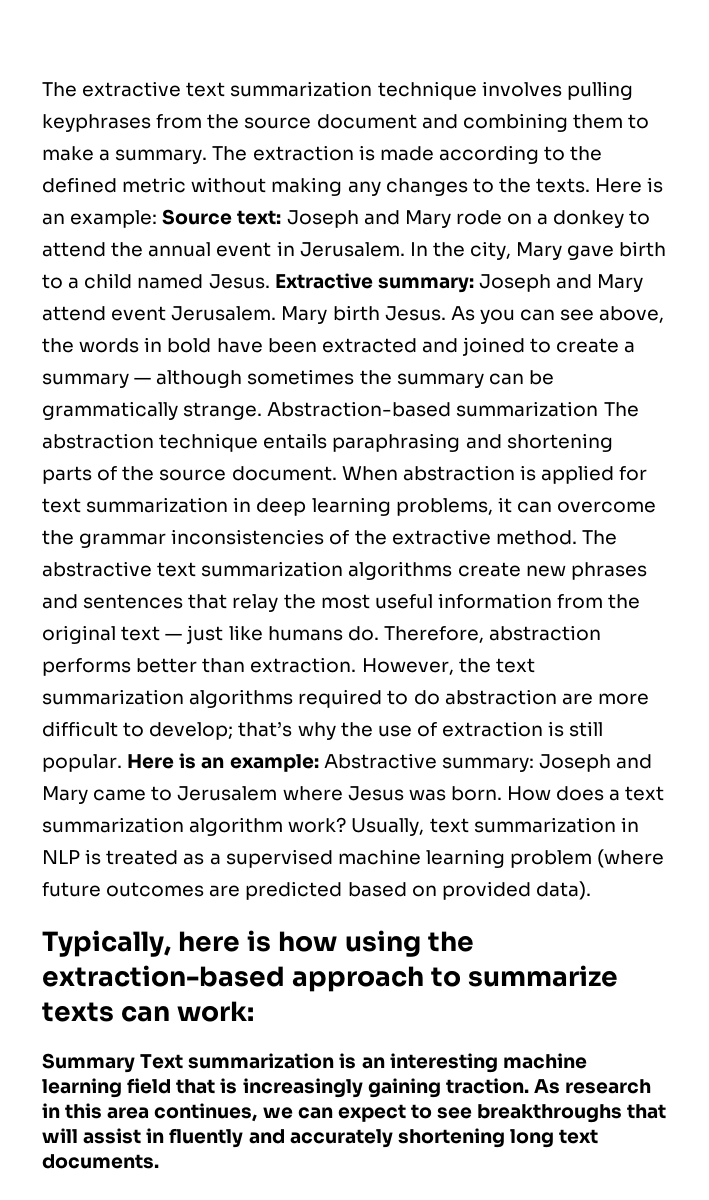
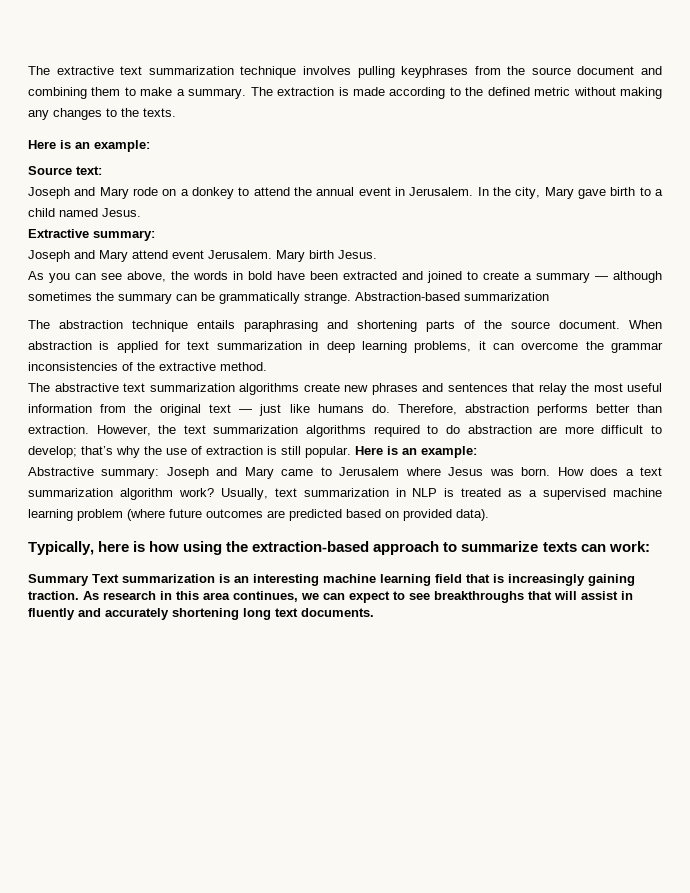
- The extraction is made according to the defined metric without making any changes to the texts. Here is an example: Source text: Joseph and Mary rode on a donkey to attend the annual event in Jerusalem.
+ The extraction is made according to the defined metric without making any changes to the texts.
+ Here is an example:
+ Source text:
+ Joseph and Mary rode on a donkey to attend the annual event in Jerusalem.
- In the city, Mary gave birth to a child named Jesus. Extractive summary: Joseph and Mary attend event Jerusalem.
+ In the city, Mary gave birth to a child named Jesus.
+ Extractive summary:
+ Joseph and Mary attend event Jerusalem.
- Mary birth Jesus. As you can see above, the words in bold have been extracted and joined to create a summary — although sometimes the summary can be grammatically strange.
+ Mary birth Jesus.
+ As you can see above, the words in bold have been extracted and joined to create a summary — although sometimes the summary can be grammatically strange.
- Abstraction-based summarization The abstraction technique entails paraphrasing and shortening parts of the source document.
+ Abstraction-based summarization
+ The abstraction technique entails paraphrasing and shortening parts of the source document.
- When abstraction is applied for text summarization in deep learning problems, it can overcome the grammar inconsistencies of the extractive method. The abstractive text summarization algorithms create new phrases and sentences that relay the most useful information from the original text — just like humans do.
+ When abstraction is applied for text summarization in deep learning problems, it can overcome the grammar inconsistencies of the extractive method.
+ The abstractive text summarization algorithms create new phrases and sentences that relay the most useful information from the original text — just like humans do.
- However, the text summarization algorithms required to do abstraction are more difficult to develop; that’s why the use of extraction is still popular. Here is an example: Abstractive summary: Joseph and Mary came to Jerusalem where Jesus was born.
+ However, the text summarization algorithms required to do abstraction are more difficult to develop; that’s why the use of extraction is still popular. Here is an example:
+ Abstractive summary: Joseph and Mary came to Jerusalem where Jesus was born.

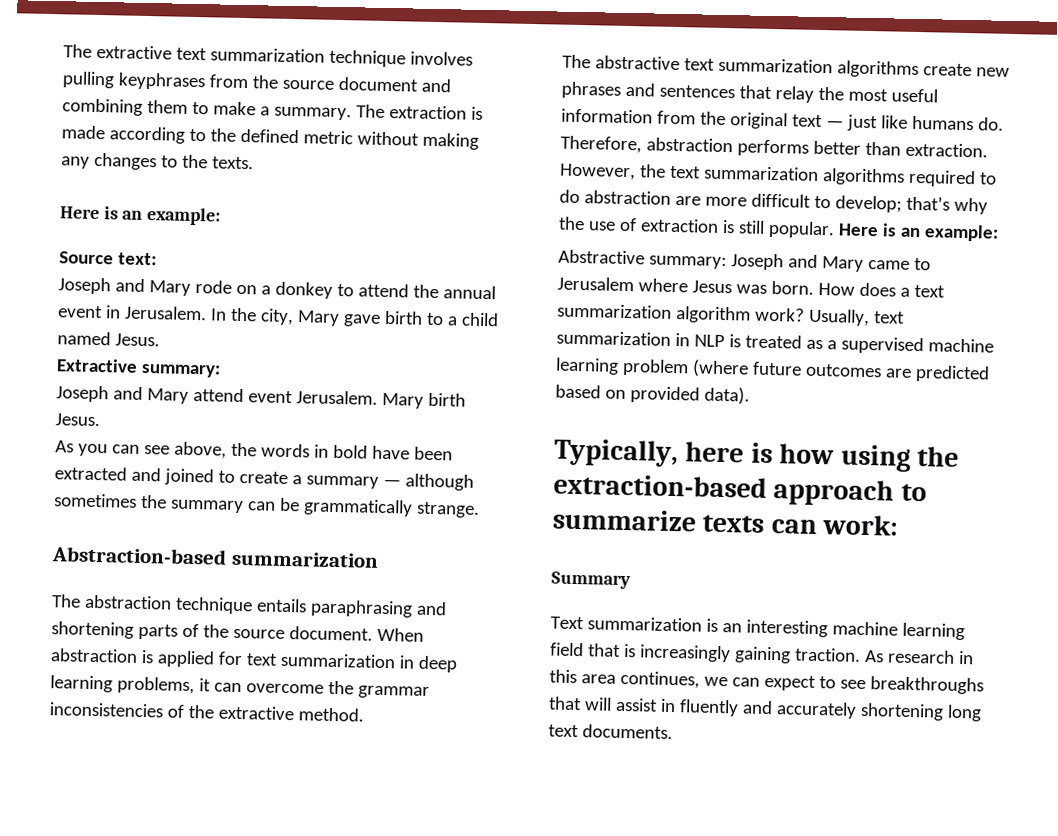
- As you can see above, the words in bold have been extracted and joined to create a summary — although sometimes the summary can be grammatically strange. Abstraction-based summarization
+ As you can see above, the words in bold have been extracted and joined to create a summary — although sometimes the summary can be grammatically strange.
+ Abstraction-based summarization
- Summary Text summarization is an interesting machine learning field that is increasingly gaining traction.
+ Summary
+ Text summarization is an interesting machine learning field that is increasingly gaining traction.

